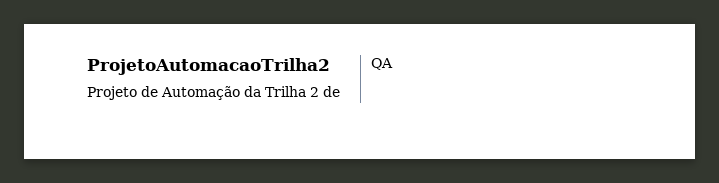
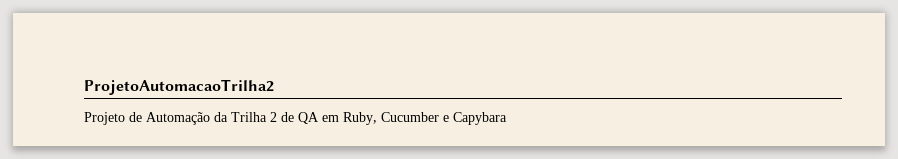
- Projeto de Automação da Trilha 2 de QA
+ Projeto de Automação da Trilha 2 de QA em Ruby, Cucumber e Capybara

